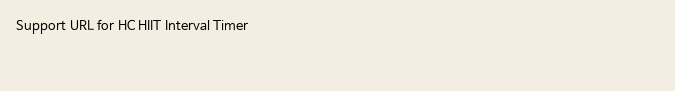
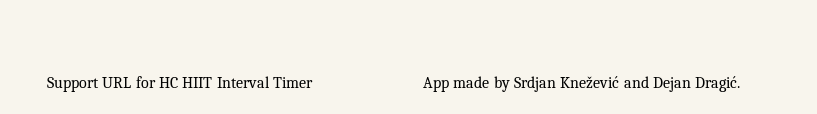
+ App made by Srdjan Knežević and Dejan Dragić.

